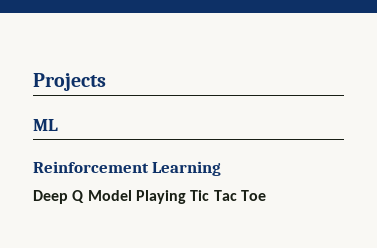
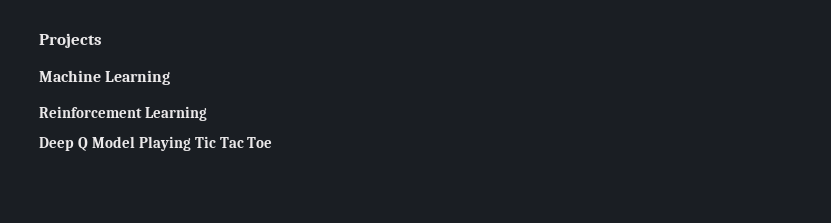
- ML
+ Machine Learning

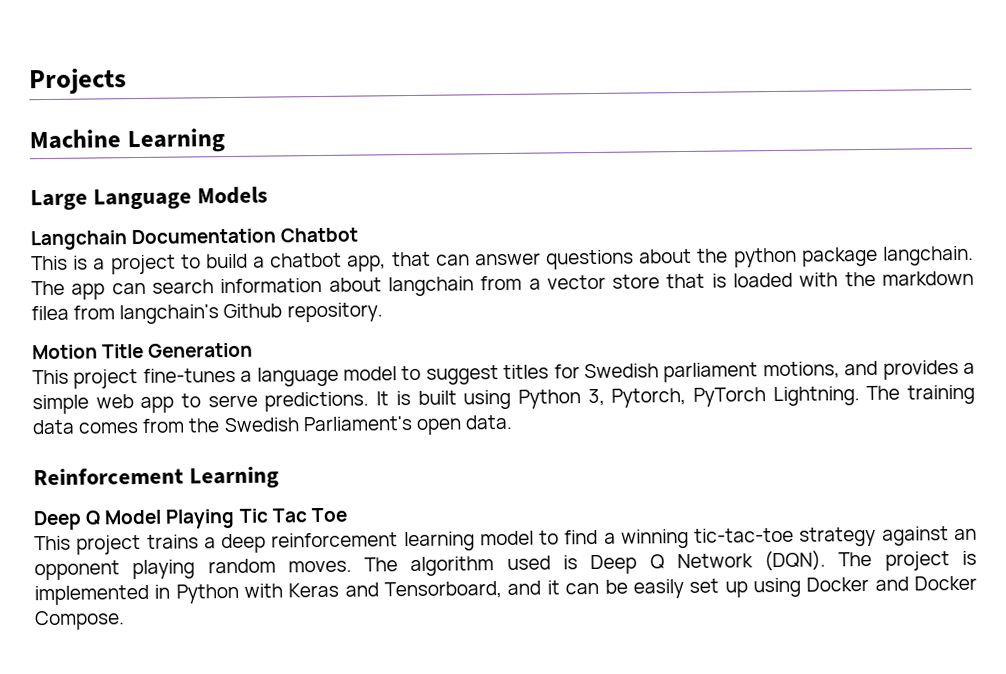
+ Large Language Models
+ Langchain Documentation Chatbot
+ This is a project to build a chatbot app, that can answer questions about the python package langchain. The app can search information about langchain from a vector store that is loaded with the markdown filea from langchain's Github repository.
+ Motion Title Generation
+ This project fine-tunes a language model to suggest titles for Swedish parliament motions, and provides a simple web app to serve predictions. It is built using Python 3, Pytorch, PyTorch Lightning. The training data comes from the Swedish Parliament's open data.
+ This project trains a deep reinforcement learning model to find a winning tic-tac-toe strategy against an opponent playing random moves. The algorithm used is Deep Q Network (DQN). The project is implemented in Python with Keras and Tensorboard, and it can be easily set up using Docker and Docker Compose.

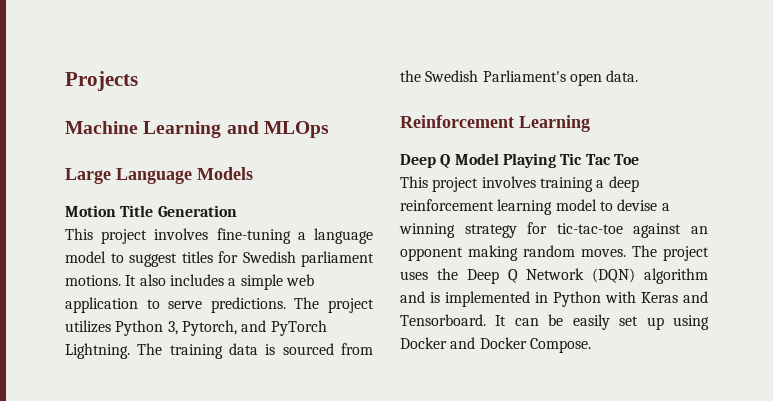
- Machine Learning
+ Machine Learning and MLOps
- Langchain Documentation Chatbot
- This is a project to build a chatbot app, that can answer questions about the python package langchain. The app can search information about langchain from a vector store that is loaded with the markdown filea from langchain's Github repository.
- This project fine-tunes a language model to suggest titles for Swedish parliament motions, and provides a simple web app to serve predictions.
+ This project involves fine-tuning a language model to suggest titles for Swedish parliament motions. It also includes a simple web application to serve predictions.
- It is built using Python 3, Pytorch, PyTorch Lightning.
+ The project utilizes Python 3, Pytorch, and PyTorch Lightning.
- The training data comes from the Swedish Parliament's open data.
+ The training data is sourced from the Swedish Parliament's open data.
- This project trains a deep reinforcement learning model to find a winning tic-tac-toe strategy against an opponent playing random moves.
+ This project involves training a deep reinforcement learning model to devise a winning strategy for tic-tac-toe against an opponent making random moves.
- The algorithm used is Deep Q Network (DQN). The project is implemented in Python with Keras and Tensorboard, and it can be easily set up using Docker and Docker Compose.
+ The project uses the Deep Q Network (DQN) algorithm and is implemented in Python with Keras and Tensorboard. It can be easily set up using Docker and Docker Compose.

